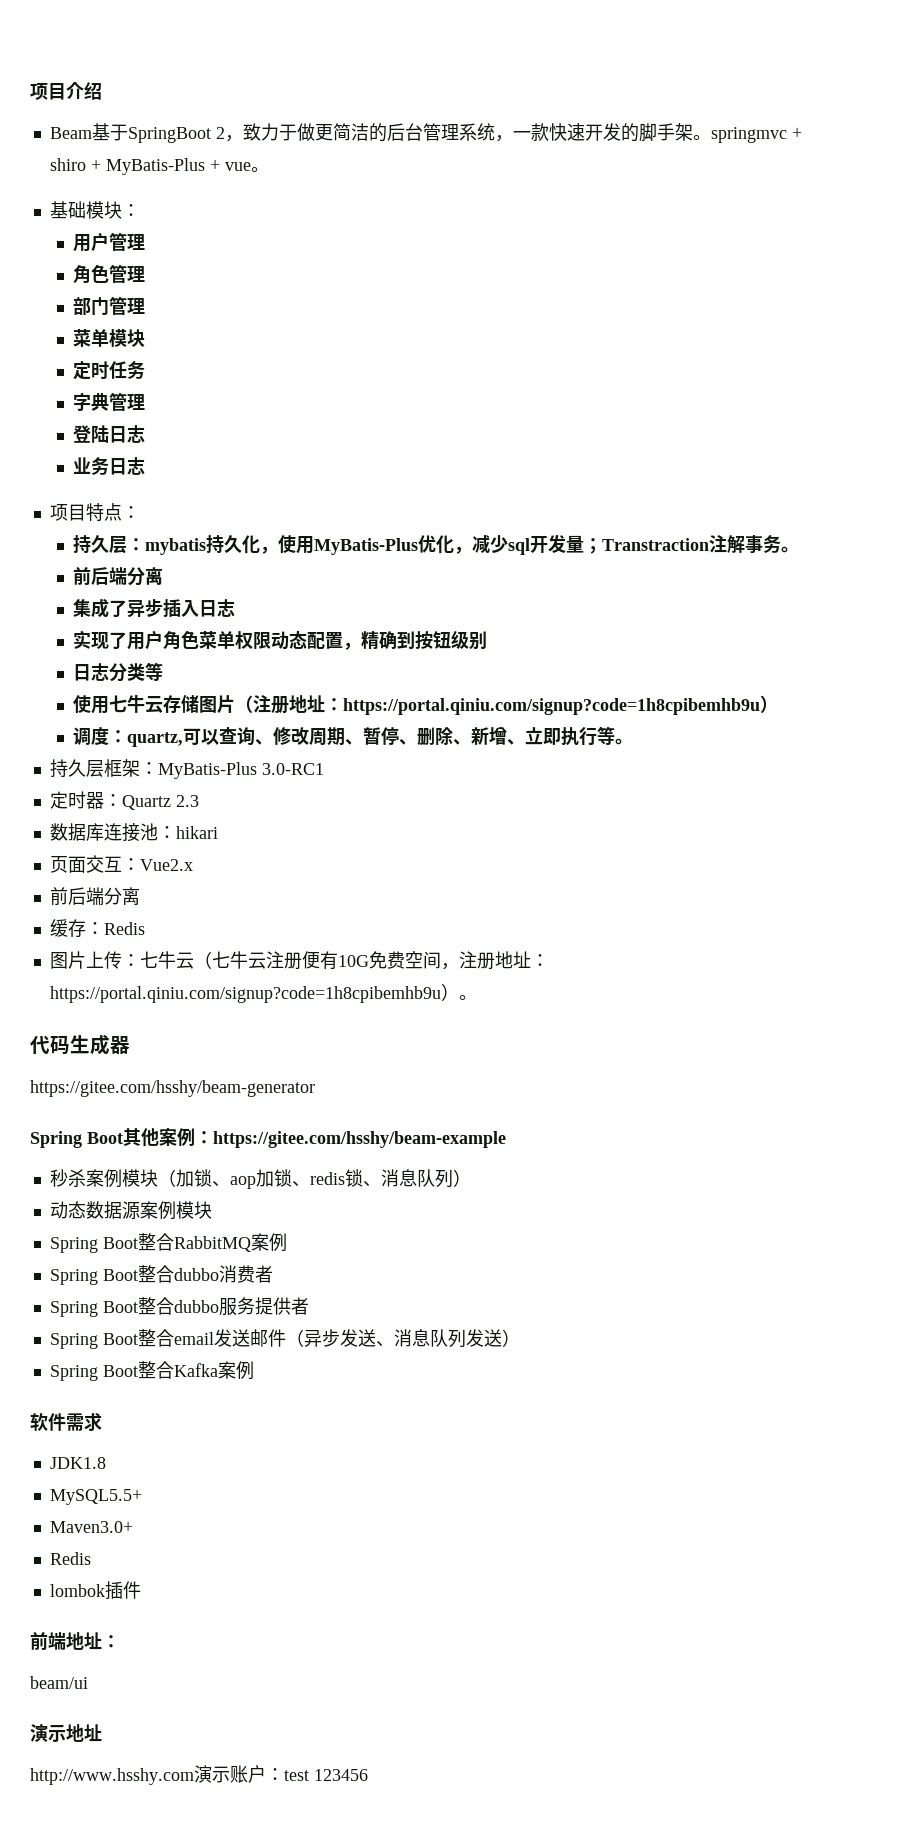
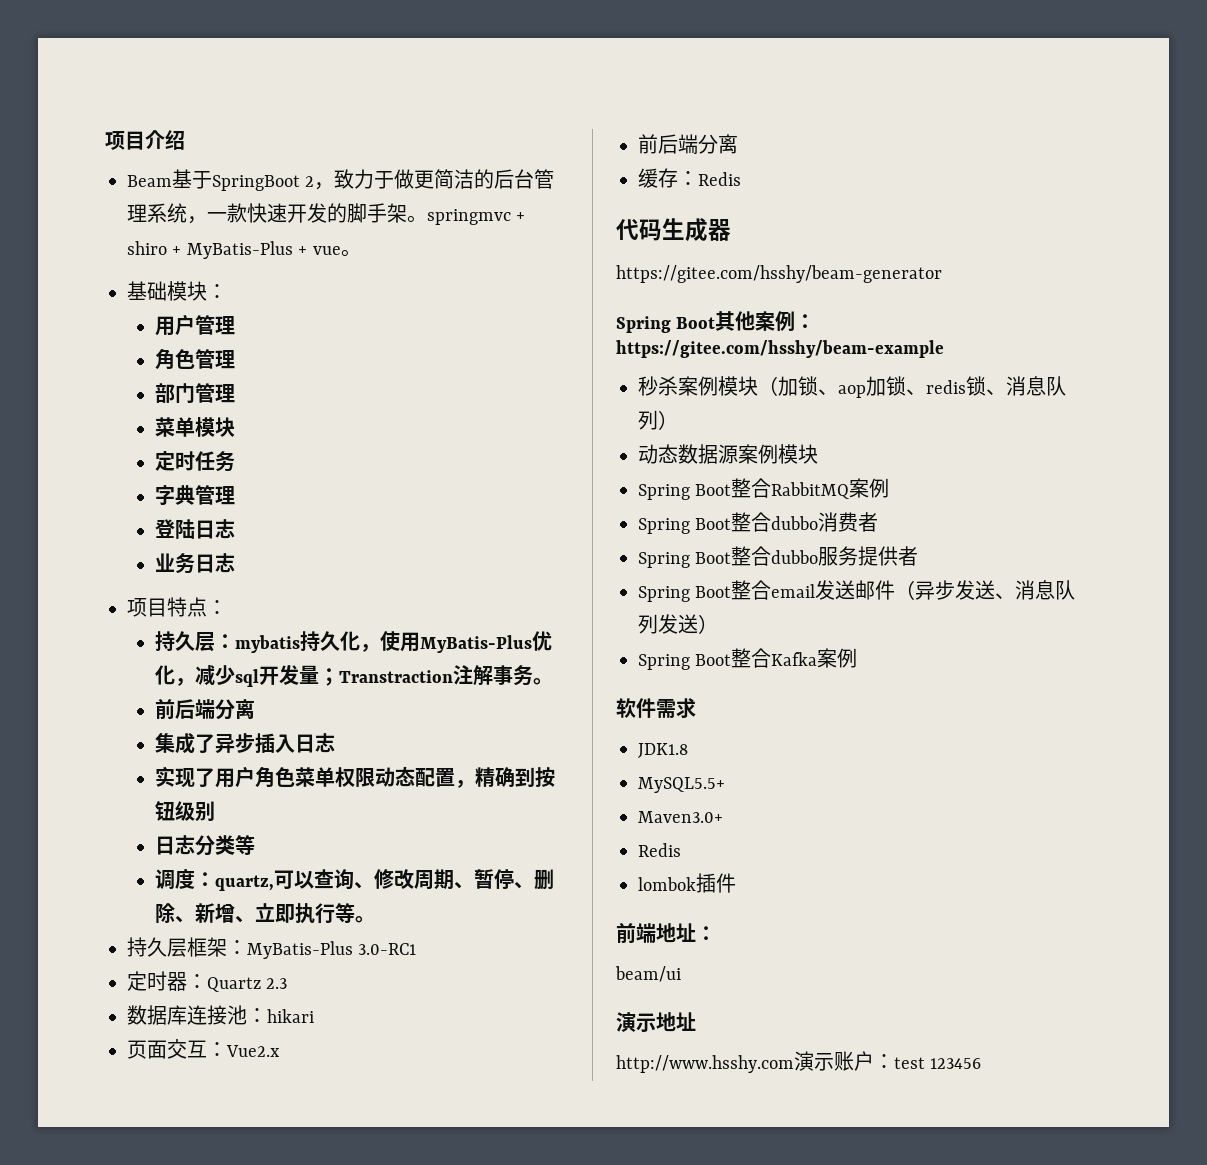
- 使用七牛云存储图片（注册地址：https://portal.qiniu.com/signup?code=1h8cpibemhb9u）
- 图片上传：七牛云（七牛云注册便有10G免费空间，注册地址：https://portal.qiniu.com/signup?code=1h8cpibemhb9u）。

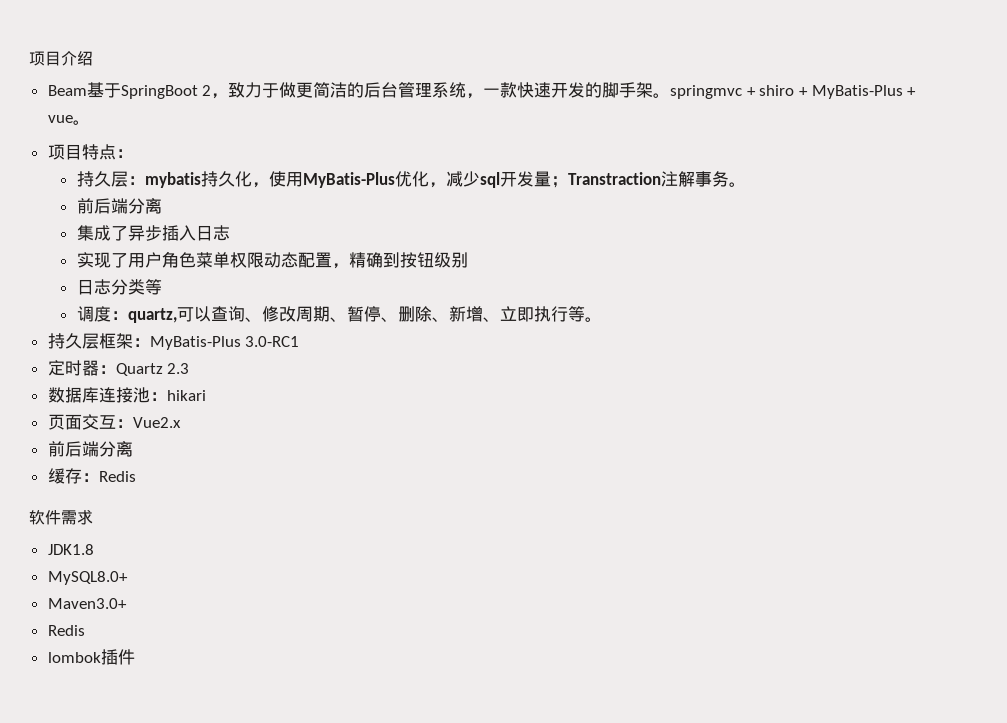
- 基础模块：
- 用户管理
- 角色管理
- 部门管理
- 菜单模块
- 定时任务
- 字典管理
- 登陆日志
- 业务日志
- 代码生成器
- https://gitee.com/hsshy/beam-generator
- Spring Boot其他案例：https://gitee.com/hsshy/beam-example
- 秒杀案例模块（加锁、aop加锁、redis锁、消息队列）
- 动态数据源案例模块
- Spring Boot整合RabbitMQ案例
- Spring Boot整合dubbo消费者
- Spring Boot整合dubbo服务提供者
- Spring Boot整合email发送邮件（异步发送、消息队列发送）
- Spring Boot整合Kafka案例
- MySQL5.5+
+ MySQL8.0+
- 前端地址：
- beam/ui
- 演示地址
- http://www.hsshy.com演示账户：test 123456

